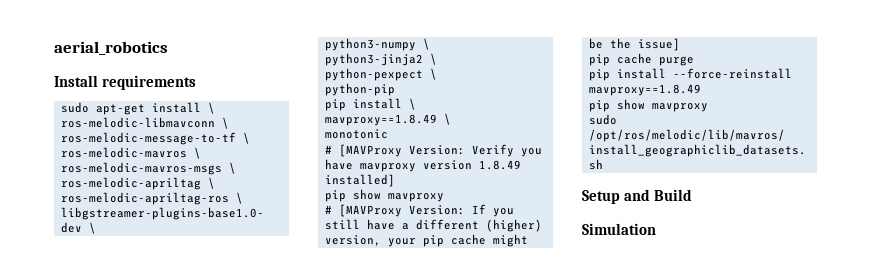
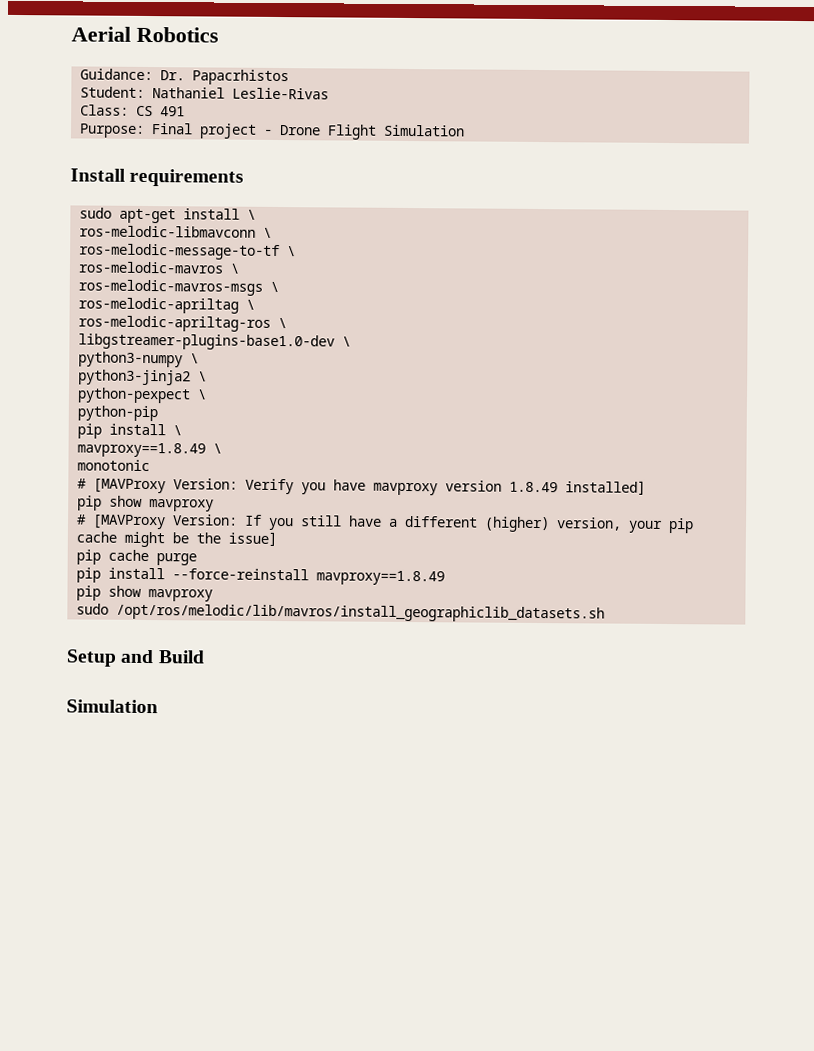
- aerial_robotics
+ Aerial Robotics
+ Guidance: Dr. Papacrhistos
+ Student: Nathaniel Leslie-Rivas
+ Class: CS 491
+ Purpose: Final project - Drone Flight Simulation

